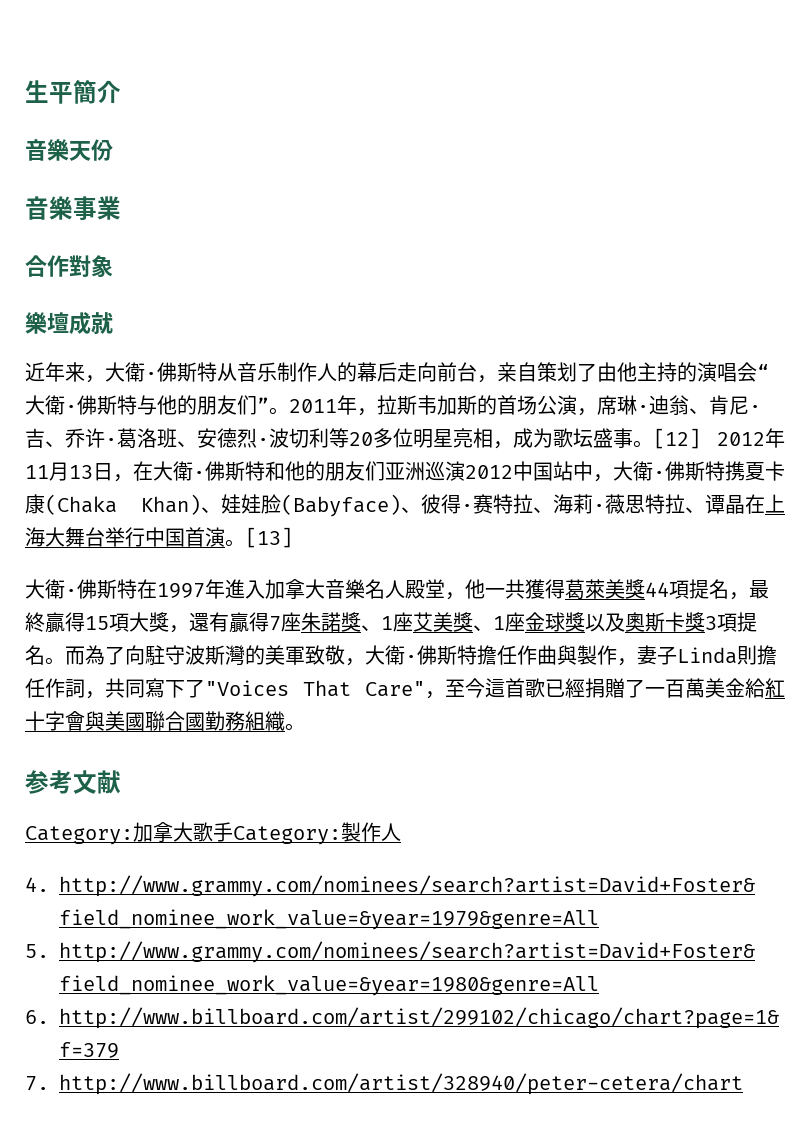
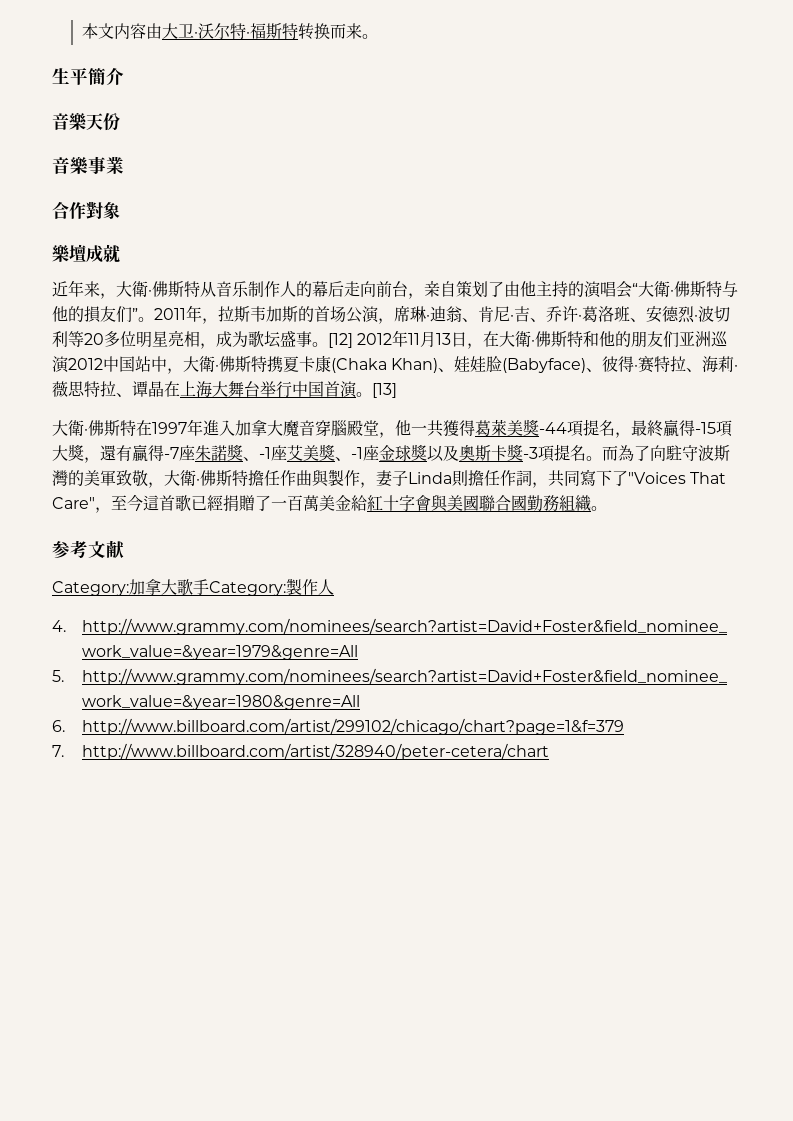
+ 本文内容由大卫·沃尔特·福斯特转换而来。
- 近年来，大衛·佛斯特从音乐制作人的幕后走向前台，亲自策划了由他主持的演唱会“大衛·佛斯特与他的朋友们”。
+ 近年来，大衛·佛斯特从音乐制作人的幕后走向前台，亲自策划了由他主持的演唱会“大衛·佛斯特与他的損友们”。
- 大衛·佛斯特在1997年進入加拿大音樂名人殿堂，他一共獲得葛萊美獎44項提名，最終贏得15項大獎，還有贏得7座朱諾獎、1座艾美獎、1座金球獎以及奧斯卡獎3項提名。
+ 大衛·佛斯特在1997年進入加拿大魔音穿腦殿堂，他一共獲得葛萊美獎-44項提名，最終贏得-15項大獎，還有贏得-7座朱諾獎、-1座艾美獎、-1座金球獎以及奧斯卡獎-3項提名。

